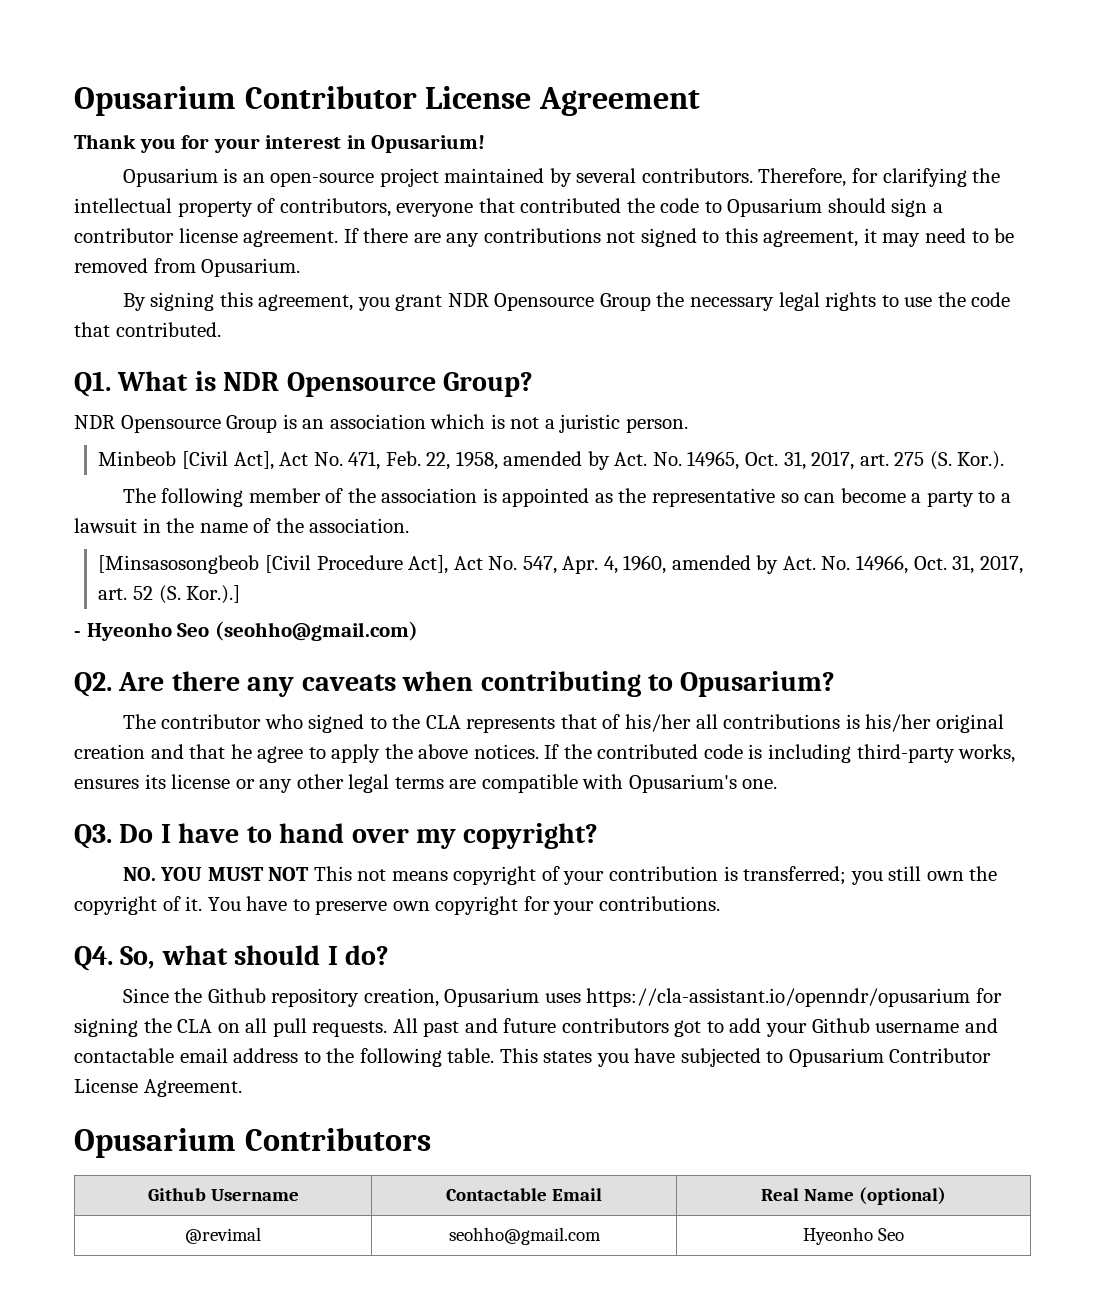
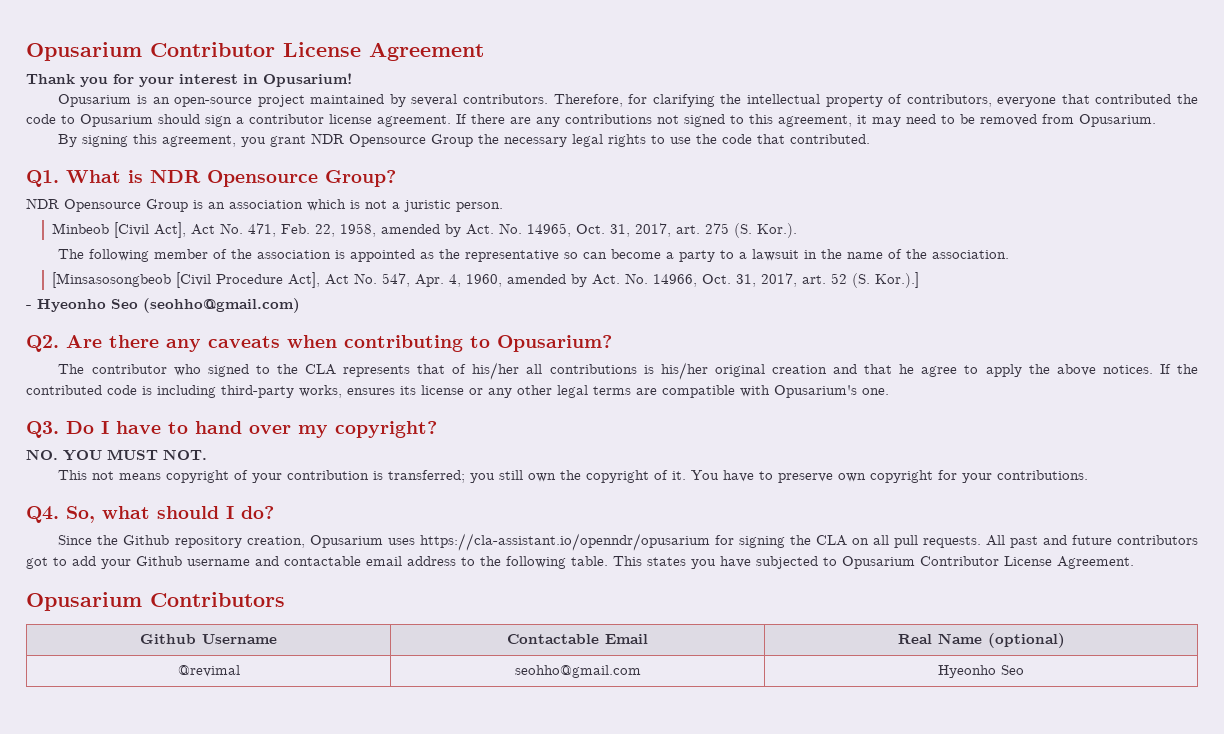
- NO. YOU MUST NOT This not means copyright of your contribution is transferred; you still own the copyright of it.
+ NO. YOU MUST NOT.
+ This not means copyright of your contribution is transferred; you still own the copyright of it.

